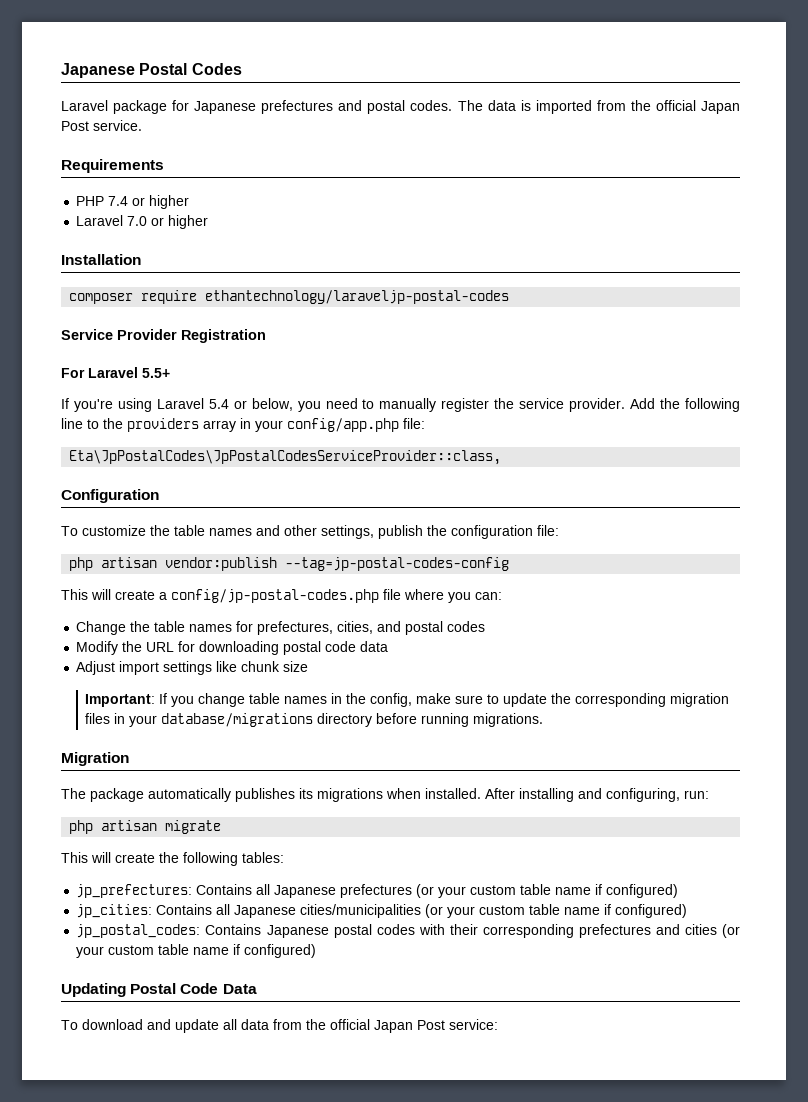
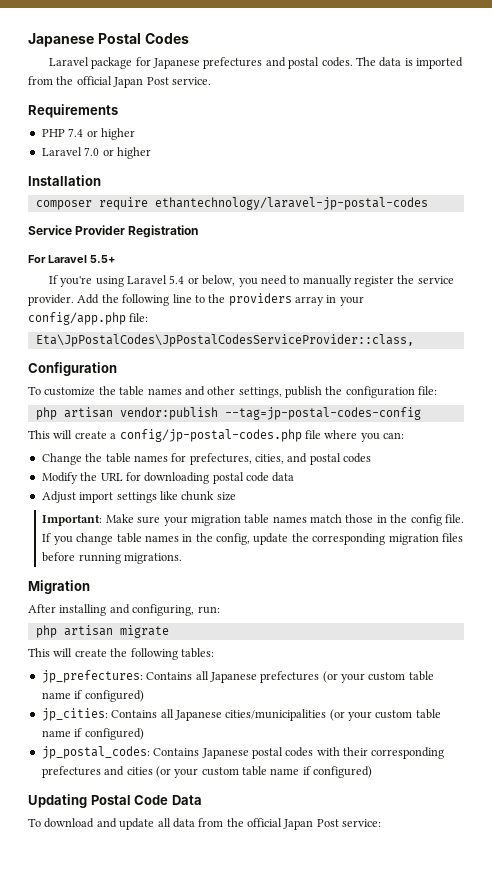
- composer require ethantechnology/laraveljp-postal-codes
+ composer require ethantechnology/laravel-jp-postal-codes
- Important: If you change table names in the config, make sure to update the corresponding migration files in your database/migrations directory before running migrations.
+ Important: Make sure your migration table names match those in the config file. If you change table names in the config, update the corresponding migration files before running migrations.
- The package automatically publishes its migrations when installed.

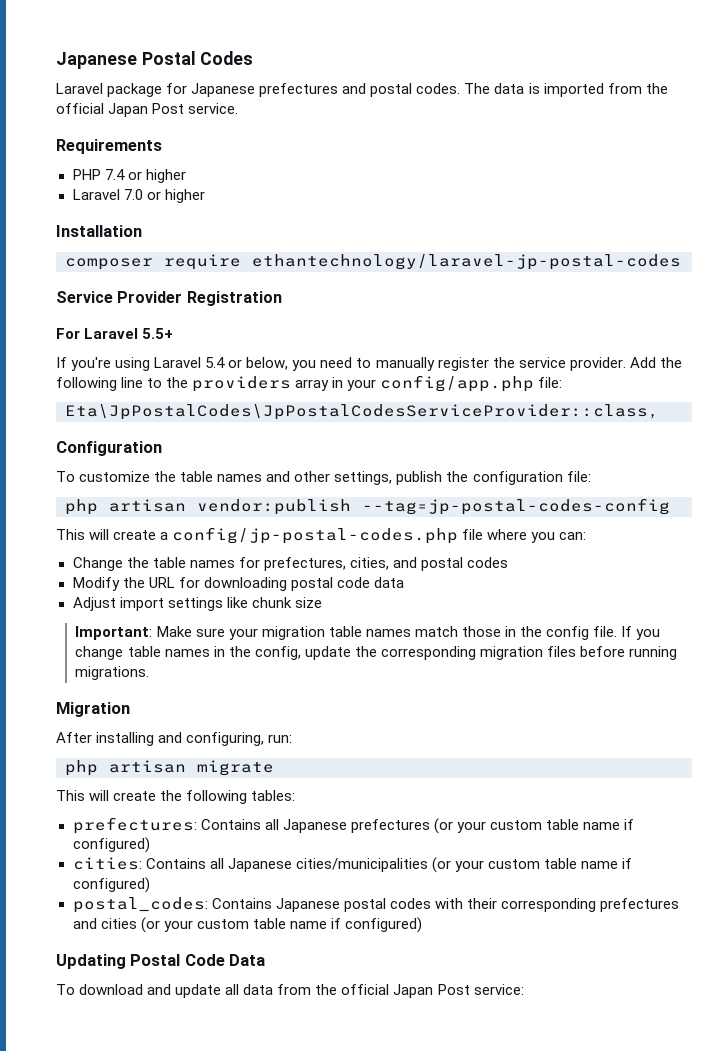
- jp_prefectures: Contains all Japanese prefectures (or your custom table name if configured)
+ prefectures: Contains all Japanese prefectures (or your custom table name if configured)
- jp_cities: Contains all Japanese cities/municipalities (or your custom table name if configured)
+ cities: Contains all Japanese cities/municipalities (or your custom table name if configured)
- jp_postal_codes: Contains Japanese postal codes with their corresponding prefectures and cities (or your custom table name if configured)
+ postal_codes: Contains Japanese postal codes with their corresponding prefectures and cities (or your custom table name if configured)

